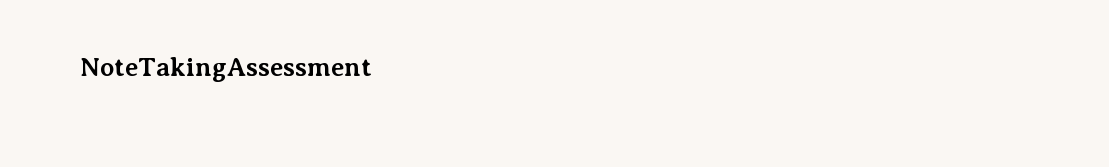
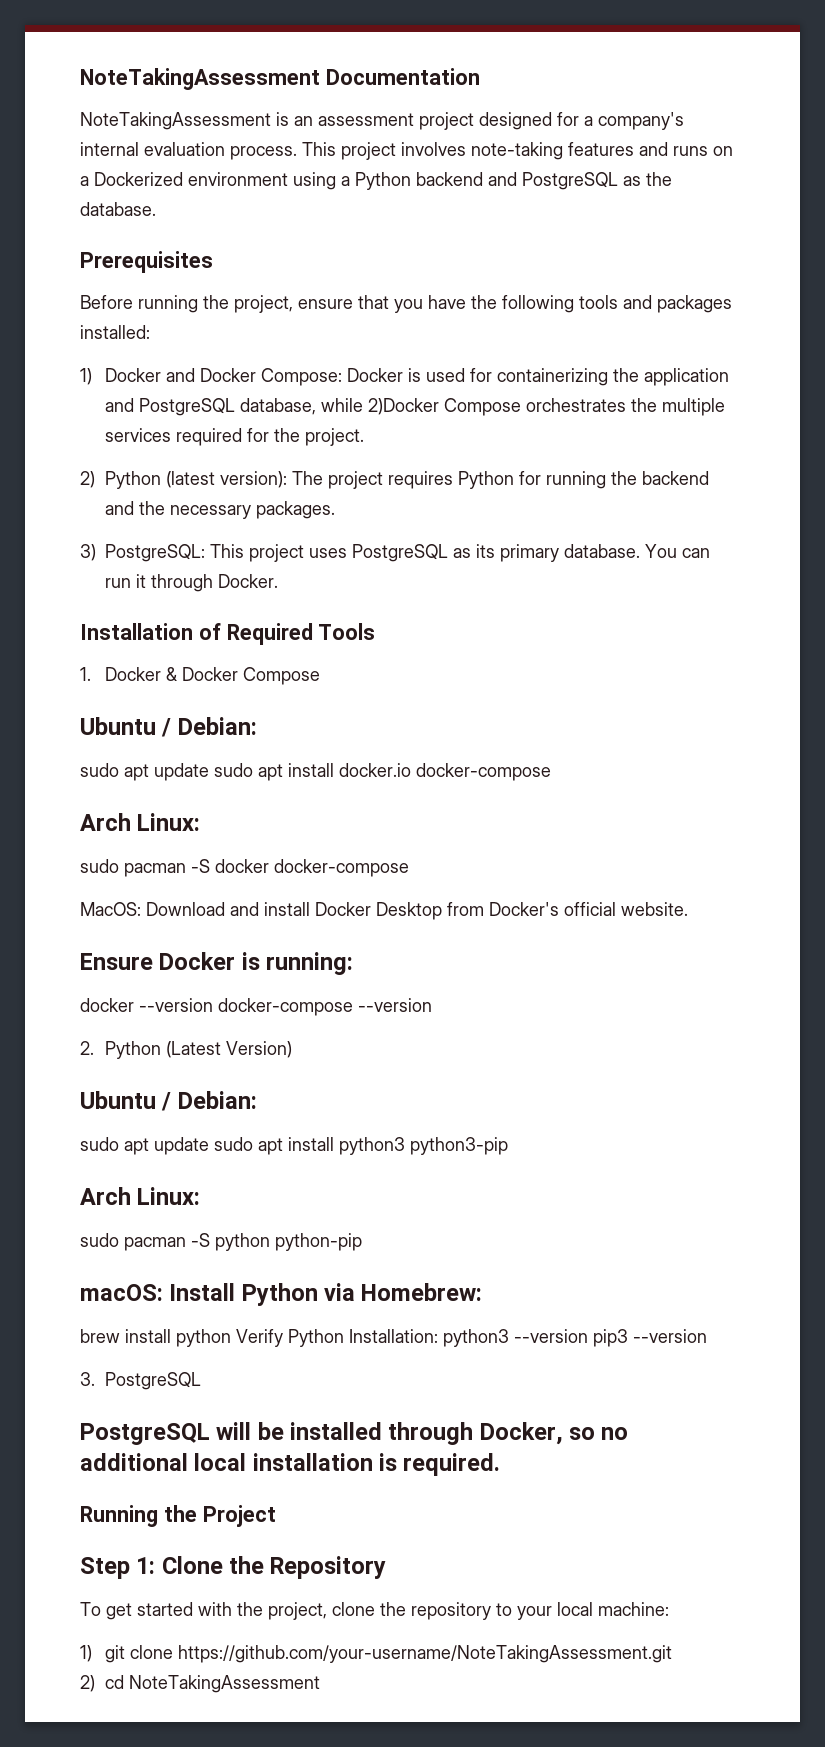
- NoteTakingAssessment
+ NoteTakingAssessment Documentation
+ NoteTakingAssessment is an assessment project designed for a company's internal evaluation process. This project involves note-taking features and runs on a Dockerized environment using a Python backend and PostgreSQL as the database.
+ Prerequisites
+ Before running the project, ensure that you have the following tools and packages installed:
+ 1) Docker and Docker Compose: Docker is used for containerizing the application and PostgreSQL database, while 2)Docker Compose orchestrates the multiple services required for the project.
+ 2) Python (latest version): The project requires Python for running the backend and the necessary packages.
+ 3) PostgreSQL: This project uses PostgreSQL as its primary database. You can run it through Docker.
+ Installation of Required Tools
+ 1. Docker & Docker Compose
+ Ubuntu / Debian:
+ sudo apt update sudo apt install docker.io docker-compose
+ Arch Linux:
+ sudo pacman -S docker docker-compose
+ MacOS: Download and install Docker Desktop from Docker's official website.
+ Ensure Docker is running:
+ docker --version docker-compose --version
+ 2. Python (Latest Version)
+ Ubuntu / Debian:
+ sudo apt update sudo apt install python3 python3-pip
+ Arch Linux:
+ sudo pacman -S python python-pip
+ macOS: Install Python via Homebrew:
+ brew install python Verify Python Installation: python3 --version pip3 --version
+ 3. PostgreSQL
+ PostgreSQL will be installed through Docker, so no additional local installation is required.
+ Running the Project
+ Step 1: Clone the Repository
+ To get started with the project, clone the repository to your local machine:
+ 1) git clone https://github.com/your-username/NoteTakingAssessment.git
+ 2) cd NoteTakingAssessment

